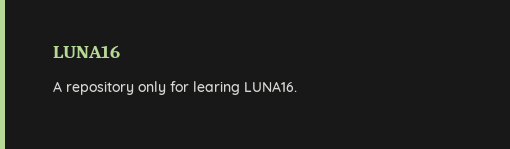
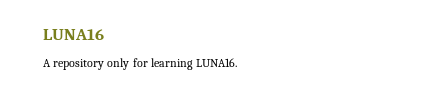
- A repository only for learing LUNA16.
+ A repository only for learning LUNA16.

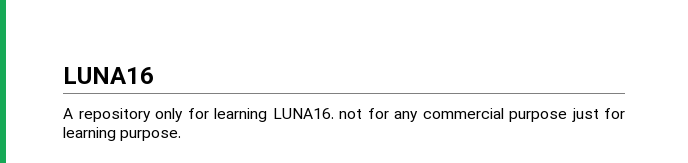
- A repository only for learning LUNA16.
+ A repository only for learning LUNA16. not for any commercial purpose just for learning purpose.

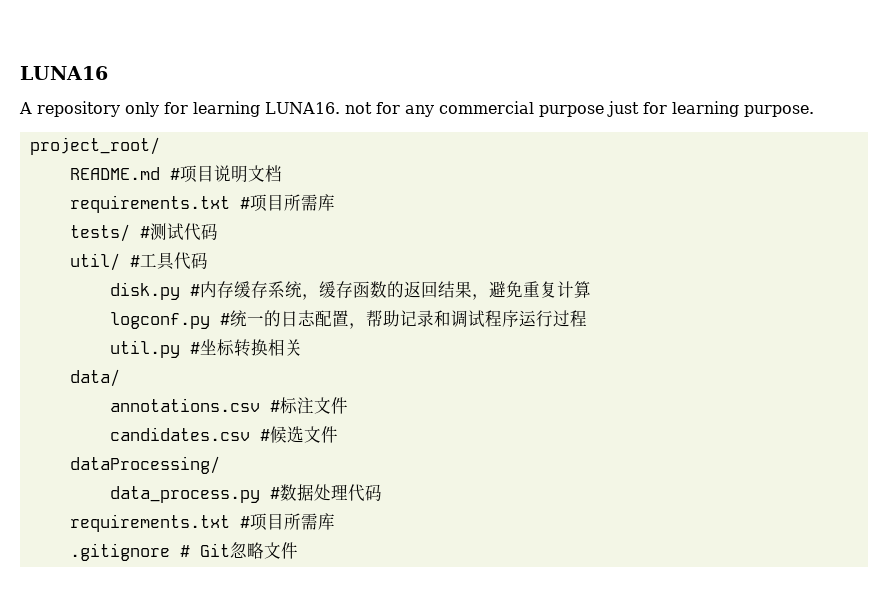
+ project_root/
+ README.md #项目说明文档
+ requirements.txt #项目所需库
+ tests/ #测试代码
+ util/ #工具代码
+ disk.py #内存缓存系统，缓存函数的返回结果，避免重复计算
+ logconf.py #统一的日志配置，帮助记录和调试程序运行过程
+ util.py #坐标转换相关
+ data/
+ annotations.csv #标注文件
+ candidates.csv #候选文件
+ dataProcessing/
+ data_process.py #数据处理代码
+ requirements.txt #项目所需库
+ .gitignore # Git忽略文件

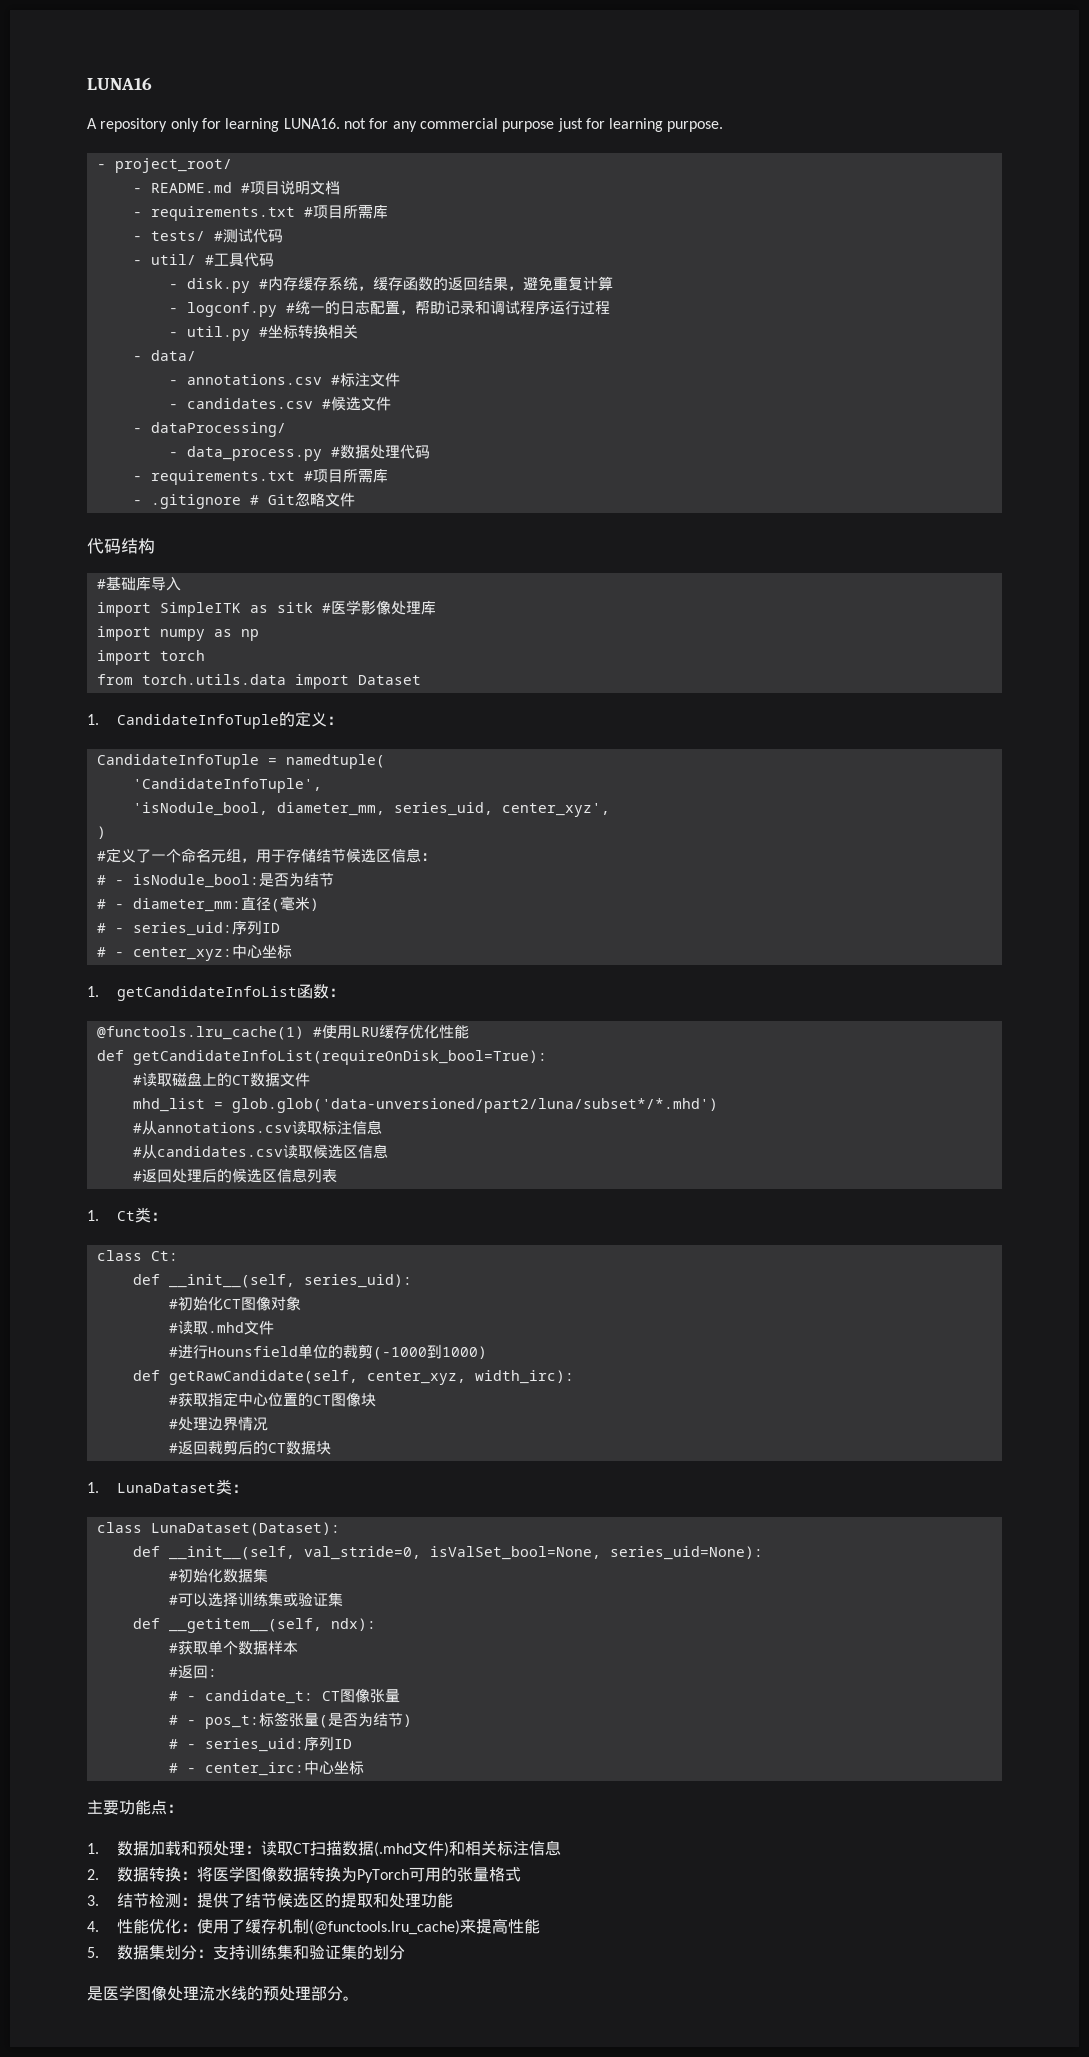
- project_root/
+ - project_root/
- README.md #项目说明文档
- requirements.txt #项目所需库
- tests/ #测试代码
+ - README.md #项目说明文档
+ - requirements.txt #项目所需库
+ - tests/ #测试代码
- util/ #工具代码
+ - util/ #工具代码
- disk.py #内存缓存系统，缓存函数的返回结果，避免重复计算
+ - disk.py #内存缓存系统，缓存函数的返回结果，避免重复计算
- logconf.py #统一的日志配置，帮助记录和调试程序运行过程
+ - logconf.py #统一的日志配置，帮助记录和调试程序运行过程
- util.py #坐标转换相关
+ - util.py #坐标转换相关
- data/
+ - data/
- annotations.csv #标注文件
+ - annotations.csv #标注文件
- candidates.csv #候选文件
+ - candidates.csv #候选文件
- dataProcessing/
+ - dataProcessing/
- data_process.py #数据处理代码
- requirements.txt #项目所需库
- .gitignore # Git忽略文件
+ - data_process.py #数据处理代码
+ - requirements.txt #项目所需库
+ - .gitignore # Git忽略文件
+ 代码结构
+ #基础库导入
+ import SimpleITK as sitk #医学影像处理库
+ import numpy as np
+ import torch
+ from torch.utils.data import Dataset
+ 1. CandidateInfoTuple的定义：
+ CandidateInfoTuple = namedtuple(
+ 'CandidateInfoTuple',
+ 'isNodule_bool, diameter_mm, series_uid, center_xyz',
+ )
+ #定义了一个命名元组，用于存储结节候选区信息：
+ # - isNodule_bool:是否为结节
+ # - diameter_mm:直径(毫米)
+ # - series_uid:序列ID
+ # - center_xyz:中心坐标
+ 1. getCandidateInfoList函数：
+ @functools.lru_cache(1) #使用LRU缓存优化性能
+ def getCandidateInfoList(requireOnDisk_bool=True):
+ #读取磁盘上的CT数据文件
+ mhd_list = glob.glob('data-unversioned/part2/luna/subset*/*.mhd')
+ #从annotations.csv读取标注信息
+ #从candidates.csv读取候选区信息
+ #返回处理后的候选区信息列表
+ 1. Ct类：
+ class Ct:
+ def __init__(self, series_uid):
+ #初始化CT图像对象
+ #读取.mhd文件
+ #进行Hounsfield单位的裁剪(-1000到1000)
+ def getRawCandidate(self, center_xyz, width_irc):
+ #获取指定中心位置的CT图像块
+ #处理边界情况
+ #返回裁剪后的CT数据块
+ 1. LunaDataset类：
+ class LunaDataset(Dataset):
+ def __init__(self, val_stride=0, isValSet_bool=None, series_uid=None):
+ #初始化数据集
+ #可以选择训练集或验证集
+ def __getitem__(self, ndx):
+ #获取单个数据样本
+ #返回:
+ # - candidate_t: CT图像张量
+ # - pos_t:标签张量(是否为结节)
+ # - series_uid:序列ID
+ # - center_irc:中心坐标
+ 主要功能点：
+ 1.数据加载和预处理：读取CT扫描数据(.mhd文件)和相关标注信息
+ 2.数据转换：将医学图像数据转换为PyTorch可用的张量格式
+ 3.结节检测：提供了结节候选区的提取和处理功能
+ 4.性能优化：使用了缓存机制(@functools.lru_cache)来提高性能
+ 5.数据集划分：支持训练集和验证集的划分
+ 是医学图像处理流水线的预处理部分。

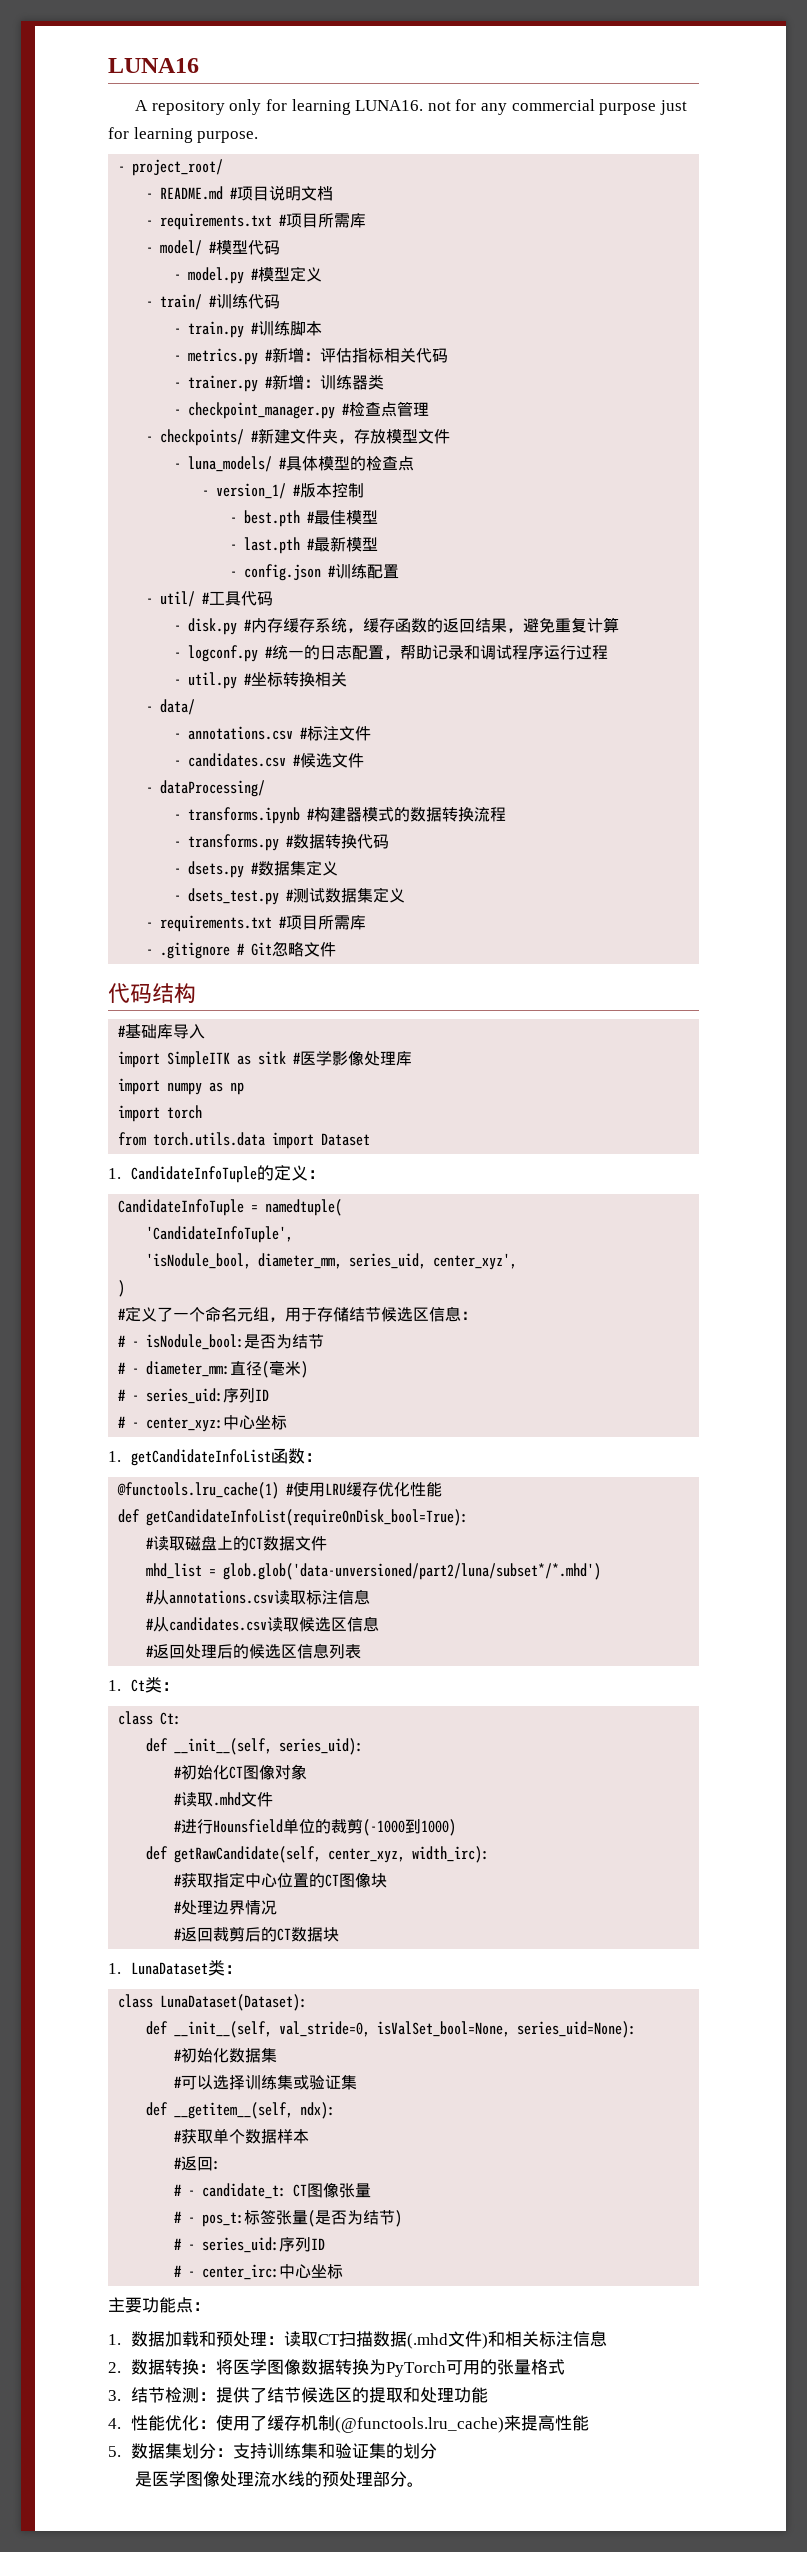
- - tests/ #测试代码
+ - model/ #模型代码
+ - model.py #模型定义
+ - train/ #训练代码
+ - train.py #训练脚本
+ - metrics.py #新增：评估指标相关代码
+ - trainer.py #新增：训练器类
+ - checkpoint_manager.py #检查点管理
+ - checkpoints/ #新建文件夹，存放模型文件
+ - luna_models/ #具体模型的检查点
+ - version_1/ #版本控制
+ - best.pth #最佳模型
+ - last.pth #最新模型
+ - config.json #训练配置
- - data_process.py #数据处理代码
+ - transforms.ipynb #构建器模式的数据转换流程
+ - transforms.py #数据转换代码
+ - dsets.py #数据集定义
+ - dsets_test.py #测试数据集定义

